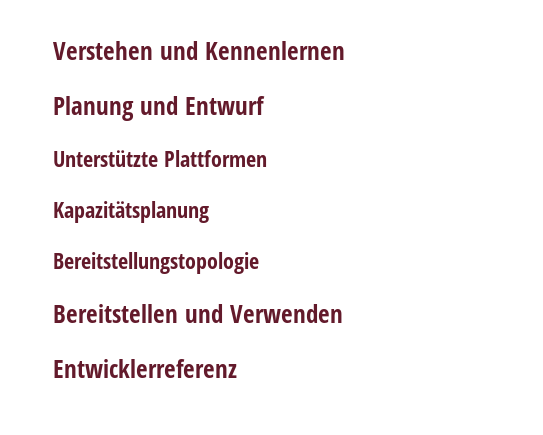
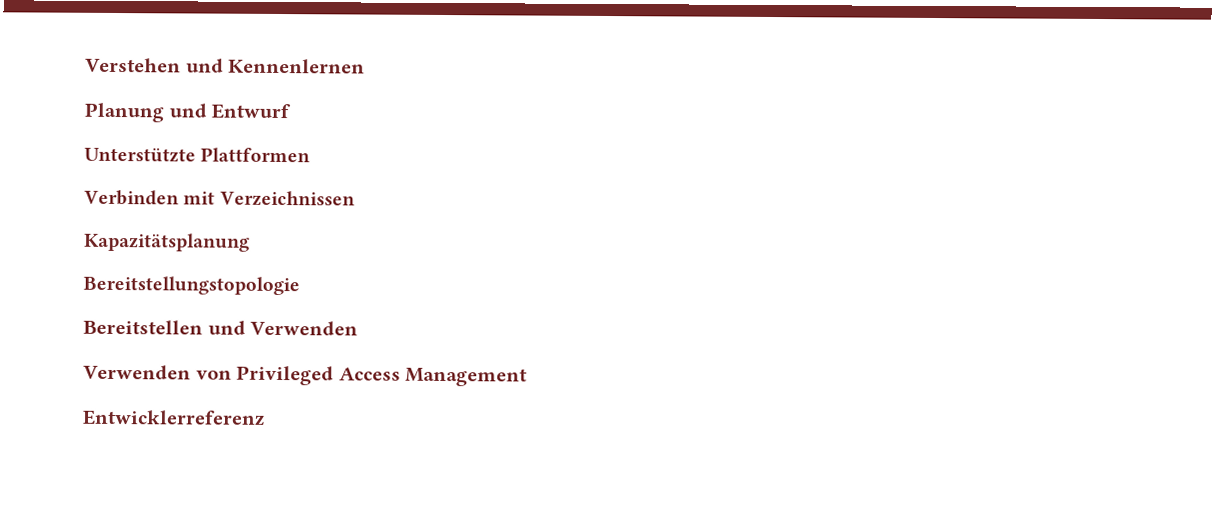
+ Verbinden mit Verzeichnissen
+ Verwenden von Privileged Access Management

